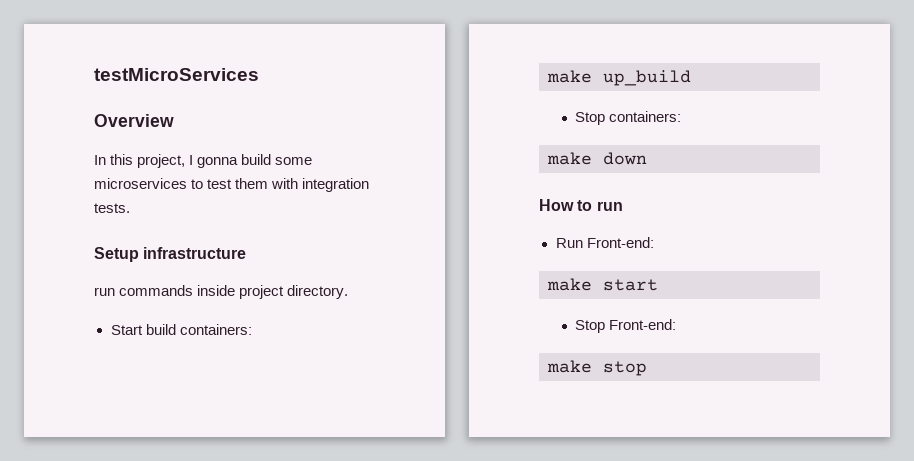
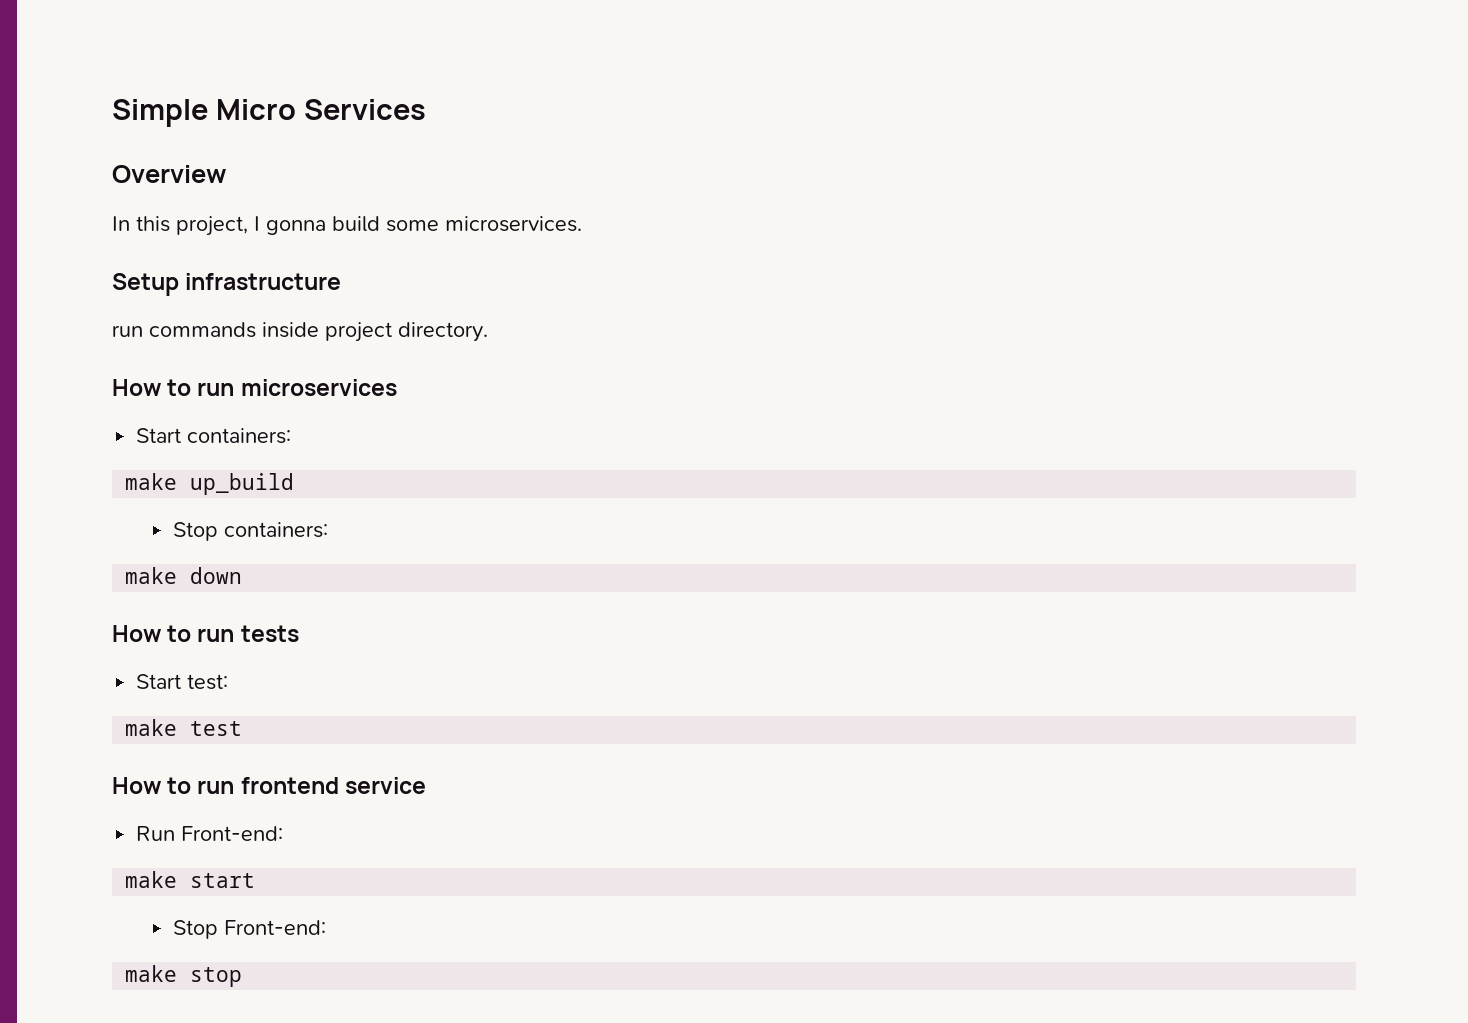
- testMicroServices
+ Simple Micro Services
- In this project, I gonna build some microservices to test them with integration tests.
+ In this project, I gonna build some microservices.
- Start build containers:
+ How to run microservices
+ Start containers:
- How to run
+ How to run tests
+ Start test:
+ make test
+ How to run frontend service

